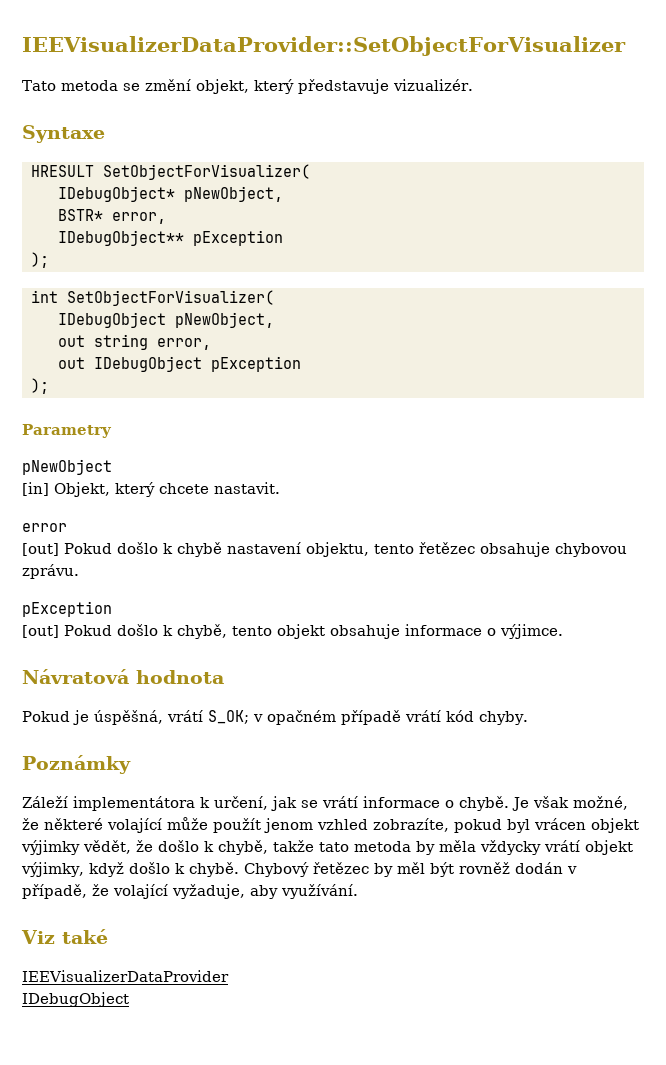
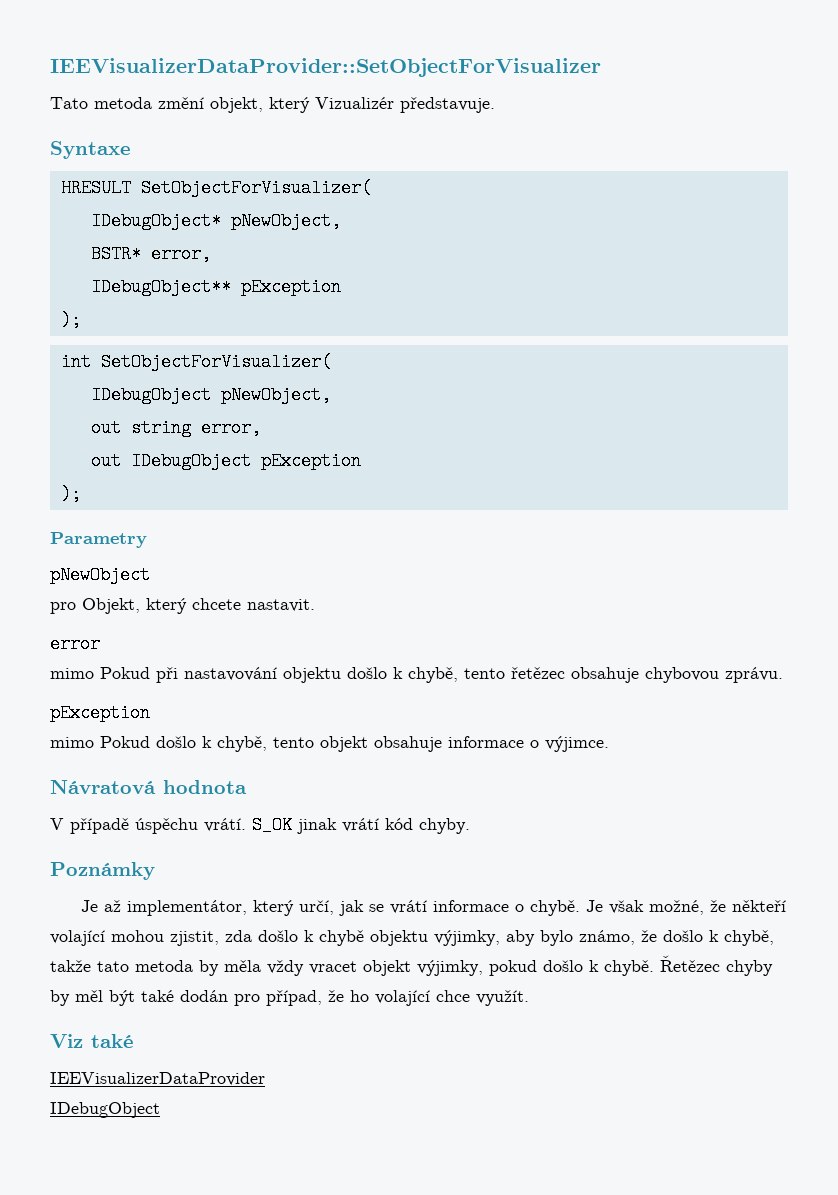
- Tato metoda se změní objekt, který představuje vizualizér.
+ Tato metoda změní objekt, který Vizualizér představuje.
- [in] Objekt, který chcete nastavit.
+ pro Objekt, který chcete nastavit.
- [out] Pokud došlo k chybě nastavení objektu, tento řetězec obsahuje chybovou zprávu.
+ mimo Pokud při nastavování objektu došlo k chybě, tento řetězec obsahuje chybovou zprávu.
- [out] Pokud došlo k chybě, tento objekt obsahuje informace o výjimce.
+ mimo Pokud došlo k chybě, tento objekt obsahuje informace o výjimce.
- Pokud je úspěšná, vrátí S_OK; v opačném případě vrátí kód chyby.
+ V případě úspěchu vrátí. S_OK jinak vrátí kód chyby.
- Záleží implementátora k určení, jak se vrátí informace o chybě.
+ Je až implementátor, který určí, jak se vrátí informace o chybě.
- Je však možné, že některé volající může použít jenom vzhled zobrazíte, pokud byl vrácen objekt výjimky vědět, že došlo k chybě, takže tato metoda by měla vždycky vrátí objekt výjimky, když došlo k chybě.
+ Je však možné, že někteří volající mohou zjistit, zda došlo k chybě objektu výjimky, aby bylo známo, že došlo k chybě, takže tato metoda by měla vždy vracet objekt výjimky, pokud došlo k chybě.
- Chybový řetězec by měl být rovněž dodán v případě, že volající vyžaduje, aby využívání.
+ Řetězec chyby by měl být také dodán pro případ, že ho volající chce využít.

